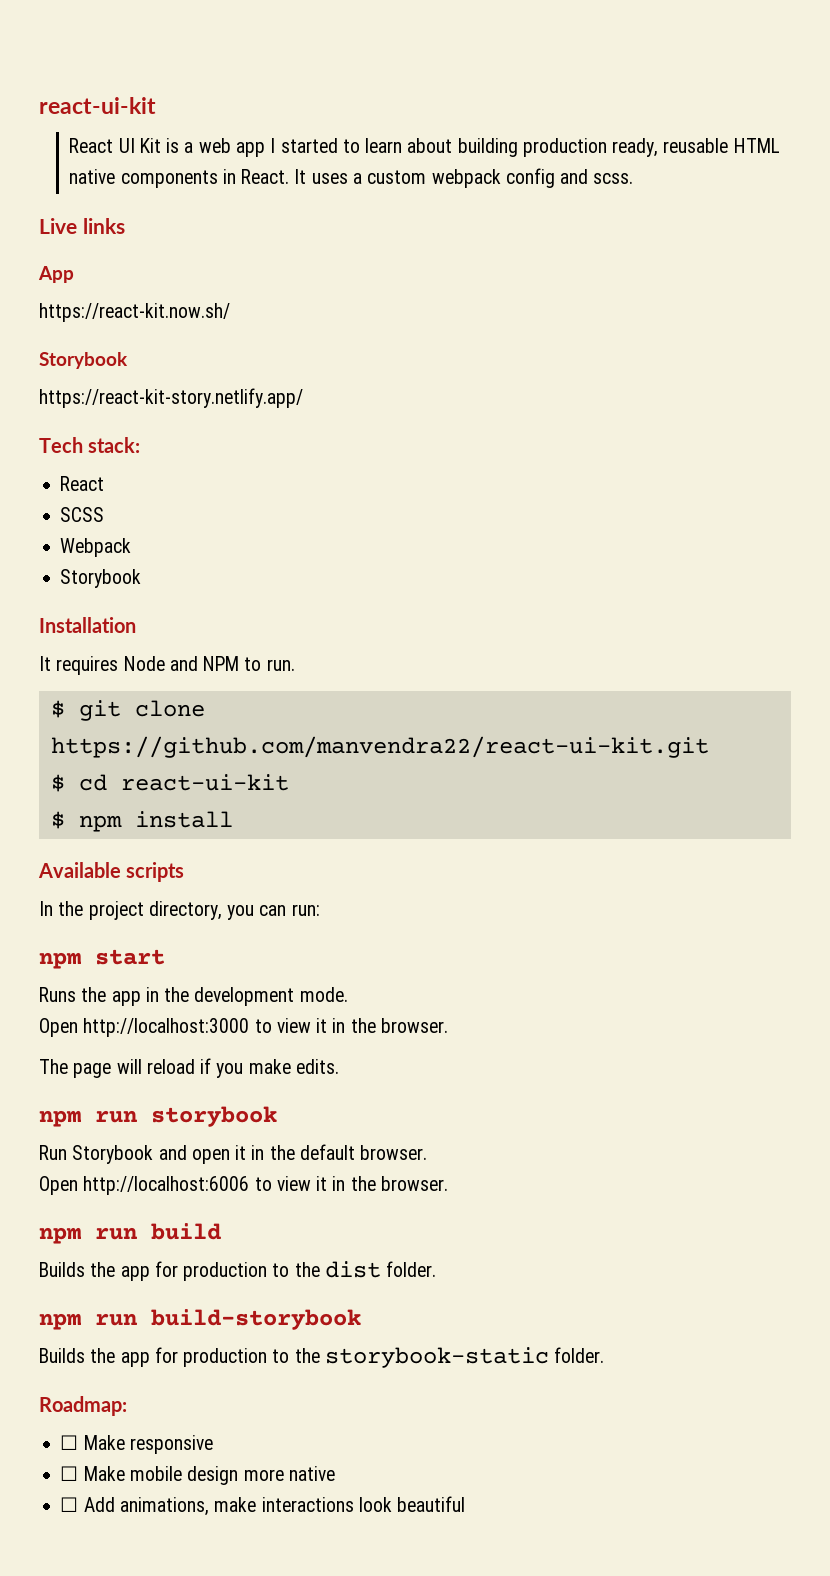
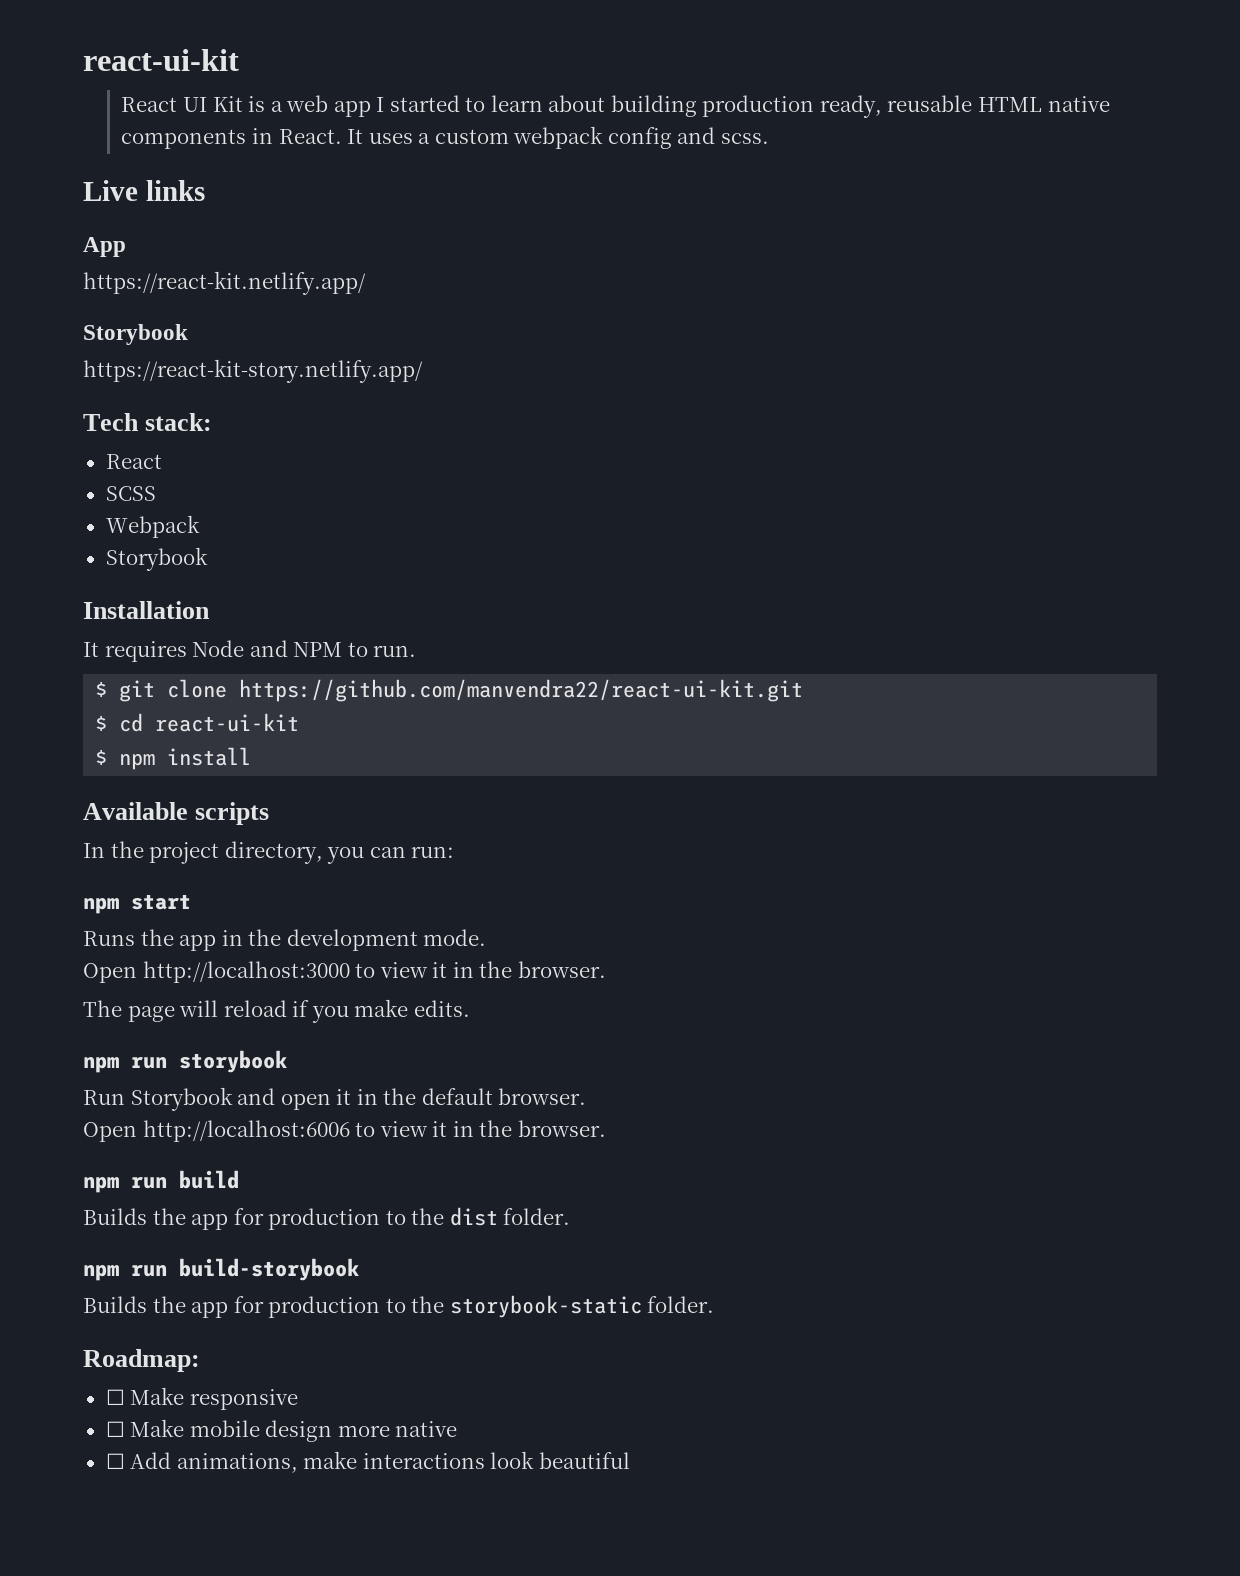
- https://react-kit.now.sh/
+ https://react-kit.netlify.app/

